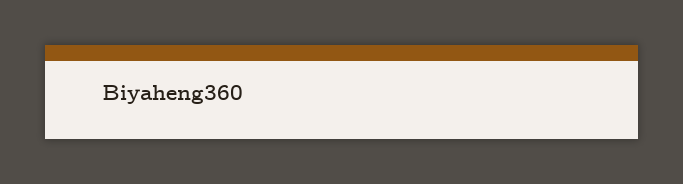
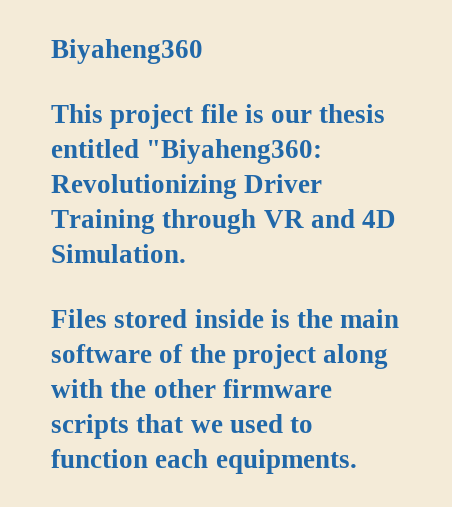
+ This project file is our thesis entitled "Biyaheng360: Revolutionizing Driver Training through VR and 4D Simulation.
+ Files stored inside is the main software of the project along with the other firmware scripts that we used to function each equipments.

